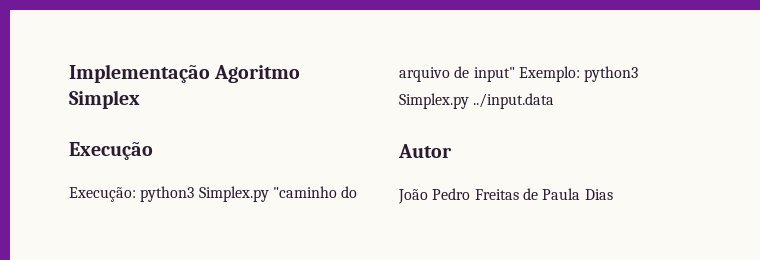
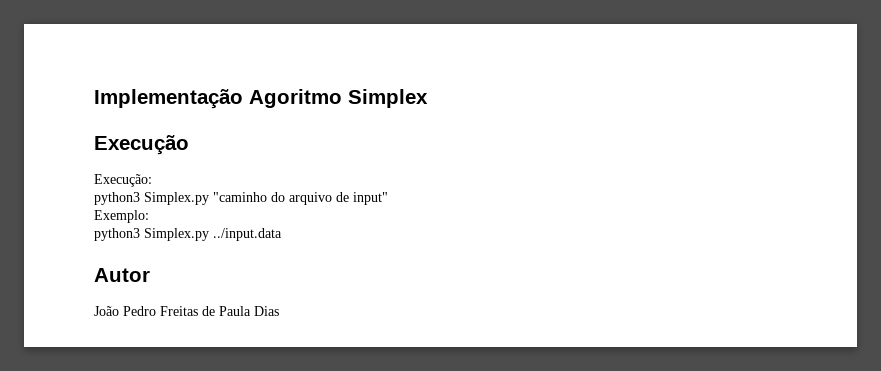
- Execução: python3 Simplex.py "caminho do arquivo de input" Exemplo: python3 Simplex.py ../input.data
+ Execução:
+ python3 Simplex.py "caminho do arquivo de input"
+ Exemplo:
+ python3 Simplex.py ../input.data

